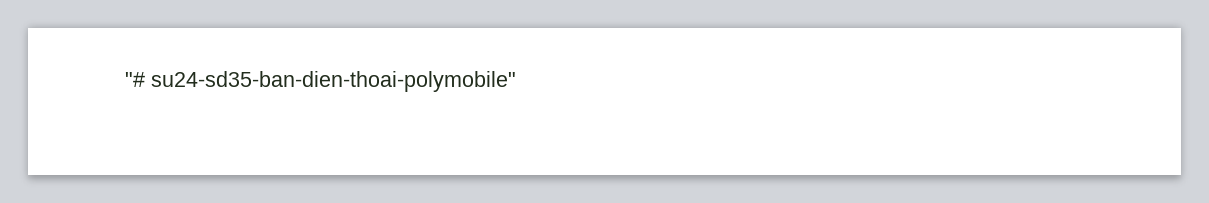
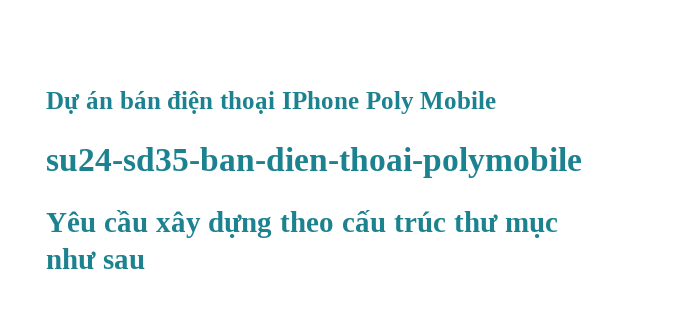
- "# su24-sd35-ban-dien-thoai-polymobile"
+ Dự án bán điện thoại IPhone Poly Mobile
+ su24-sd35-ban-dien-thoai-polymobile
+ Yêu cầu xây dựng theo cấu trúc thư mục như sau

